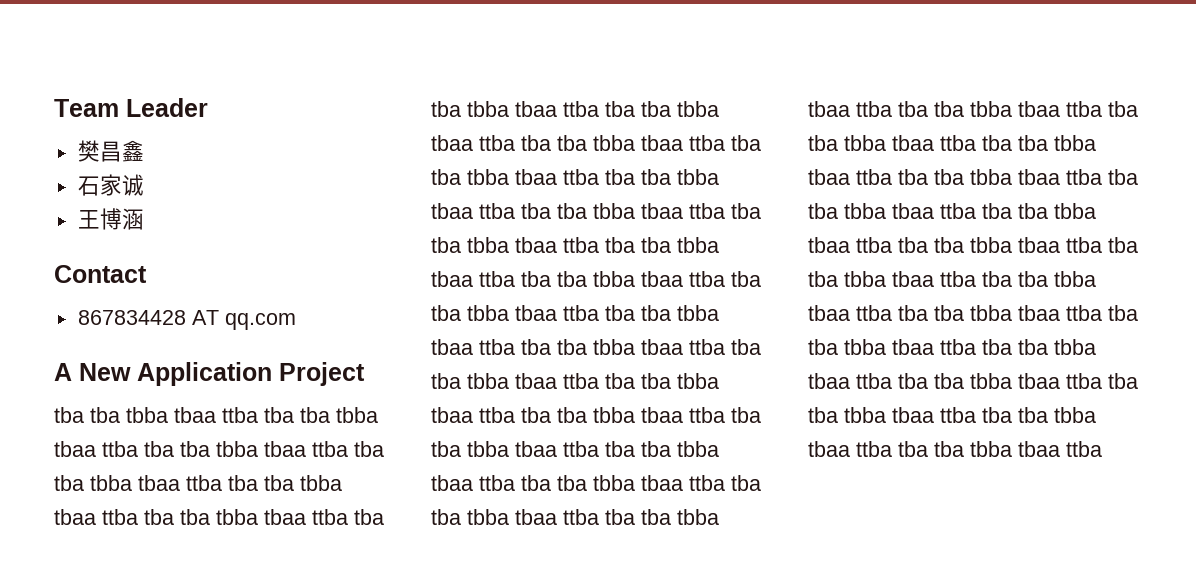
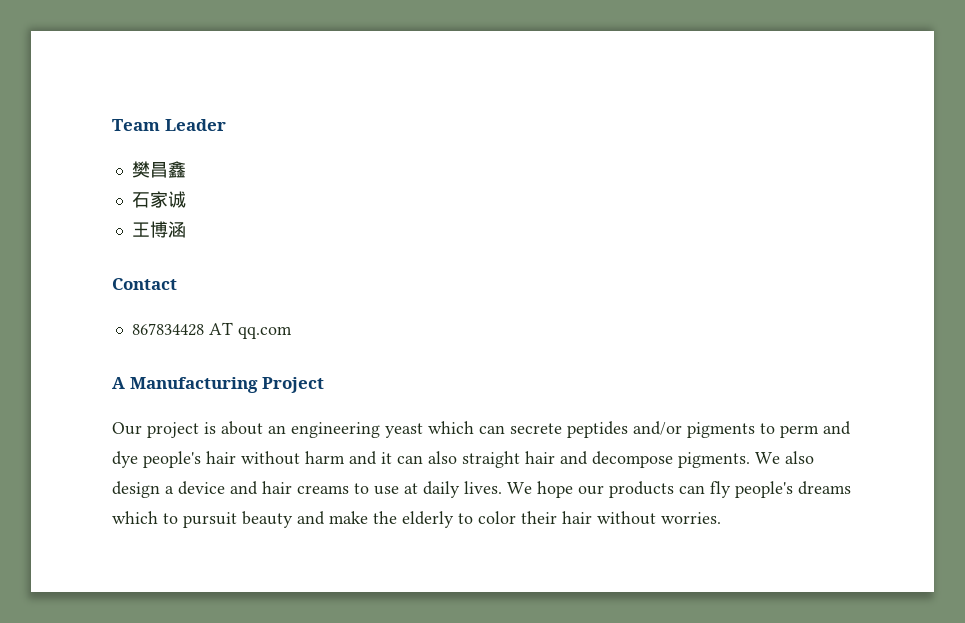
- A New Application Project
+ A Manufacturing Project
- tba tba tbba tbaa ttba tba tba tbba tbaa ttba tba tba tbba tbaa ttba tba tba tbba tbaa ttba tba tba tbba tbaa ttba tba tba tbba tbaa ttba tba tba tbba tbaa ttba tba tba tbba tbaa ttba tba tba tbba tbaa ttba tba tba tbba tbaa ttba tba tba tbba tbaa ttba tba tba tbba tbaa ttba tba tba tbba tbaa ttba tba tba tbba tbaa ttba tba tba tbba tbaa ttba tba tba tbba tbaa ttba tba tba tbba tbaa ttba tba tba tbba tbaa ttba tba tba tbba tbaa ttba tba tba tbba tbaa ttba tba tba tbba tbaa ttba tba tba tbba tbaa ttba tba tba tbba tbaa ttba tba tba tbba tbaa ttba tba tba tbba tbaa ttba tba tba tbba tbaa ttba tba tba tbba tbaa ttba tba tba tbba tbaa ttba tba tba tbba tbaa ttba tba tba tbba tbaa ttba tba tba tbba tbaa ttba tba tba tbba tbaa ttba tba tba tbba tbaa ttba tba tba tbba tbaa ttba tba tba tbba tbaa ttba tba tba tbba tbaa ttba tba tba tbba tbaa ttba tba tba tbba tbaa ttba tba tba tbba tbaa ttba tba tba tbba tbaa ttba tba tba tbba tbaa ttba tba tba tbba tbaa ttba
+ Our project is about an engineering yeast which can secrete peptides and/or pigments to perm and dye people's hair without harm and it can also straight hair and decompose pigments. We also design a device and hair creams to use at daily lives. We hope our products can fly people's dreams which to pursuit beauty and make the elderly to color their hair without worries.

